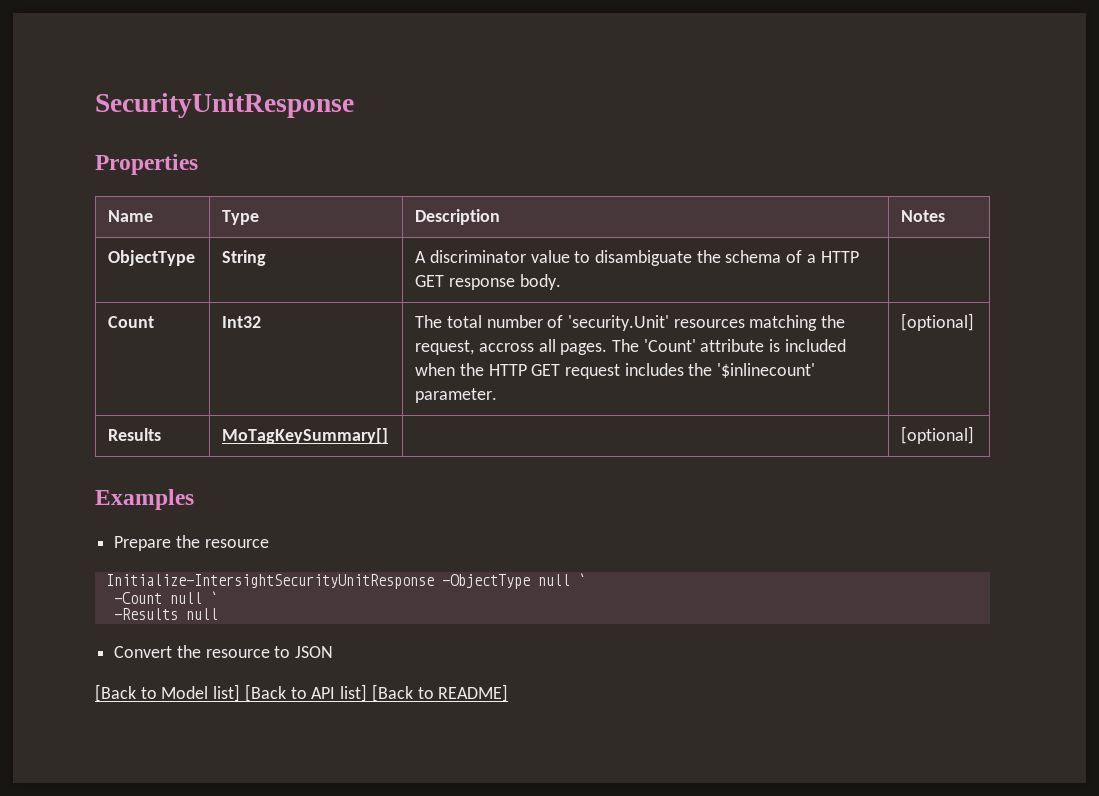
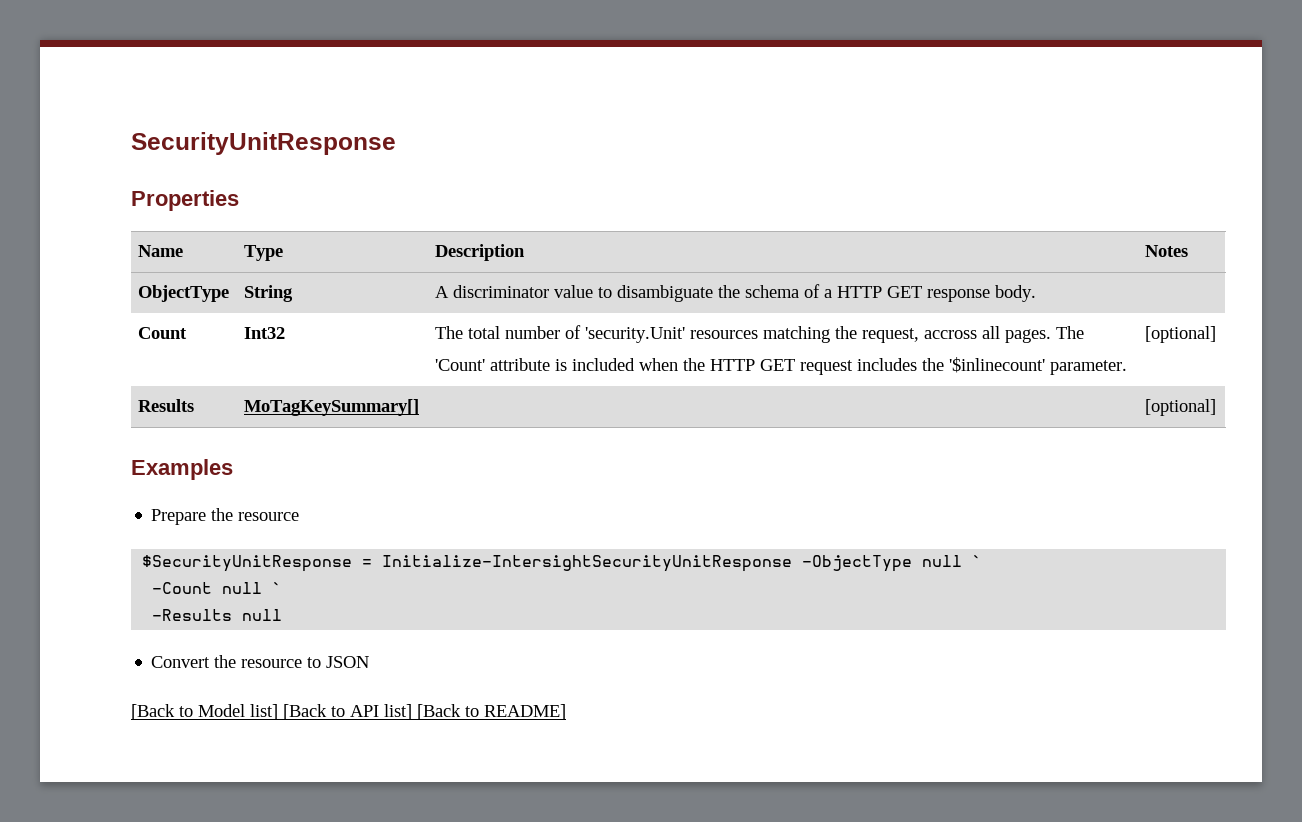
- Initialize-IntersightSecurityUnitResponse -ObjectType null `
+ $SecurityUnitResponse = Initialize-IntersightSecurityUnitResponse -ObjectType null `

